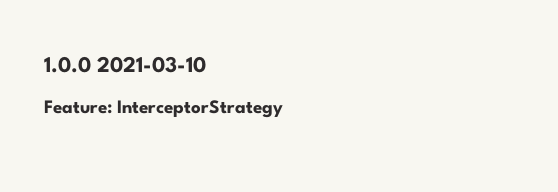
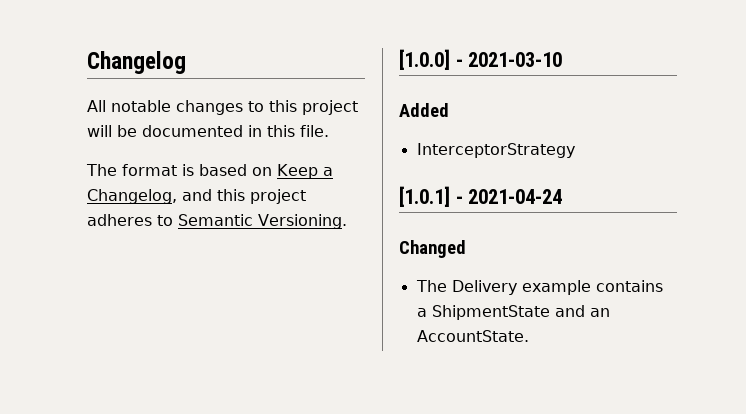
- 1.0.0 2021-03-10
+ Changelog
+ All notable changes to this project will be documented in this file.
+ The format is based on Keep a Changelog, and this project adheres to Semantic Versioning.
+ [1.0.0] - 2021-03-10
- Feature: InterceptorStrategy
+ Added
+ InterceptorStrategy
+ [1.0.1] - 2021-04-24
+ Changed
+ The Delivery example contains a ShipmentState and an AccountState.

